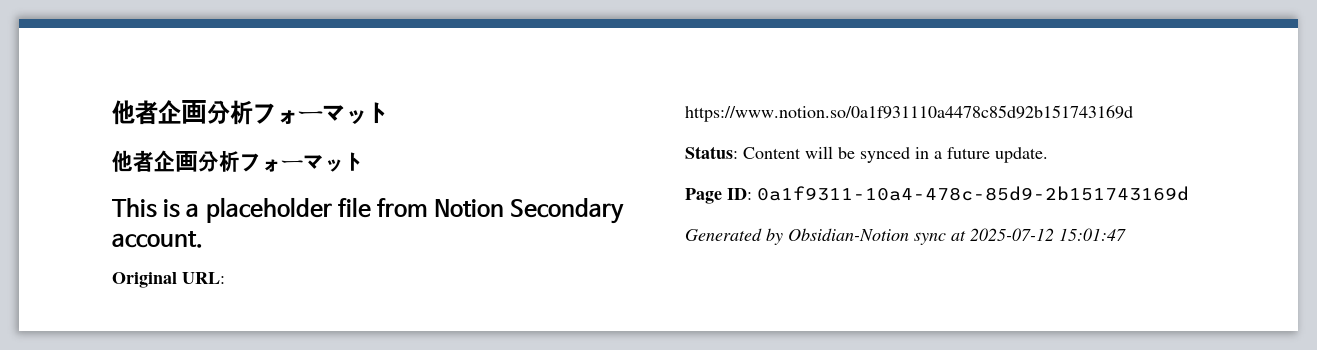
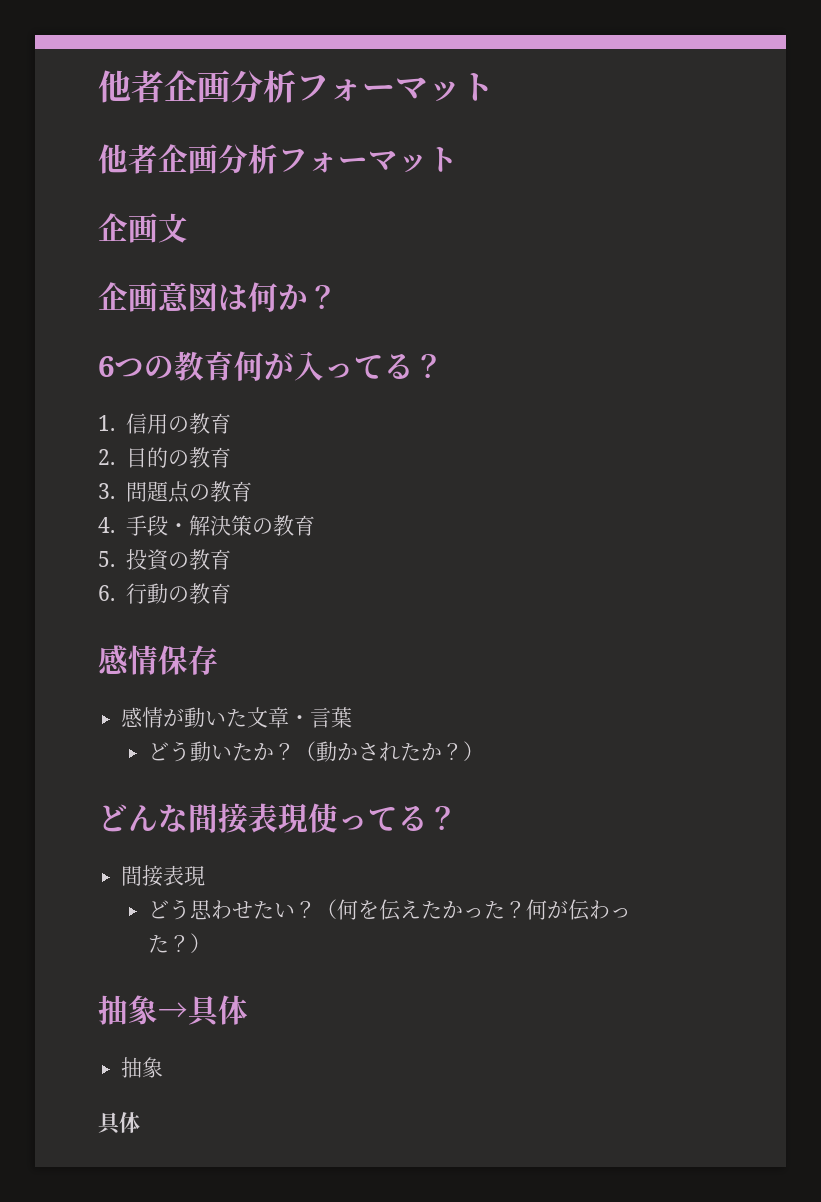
- This is a placeholder file from Notion Secondary account.
- Original URL: https://www.notion.so/0a1f931110a4478c85d92b151743169d
- Status: Content will be synced in a future update.
- Page ID: 0a1f9311-10a4-478c-85d9-2b151743169d
- Generated by Obsidian-Notion sync at 2025-07-12 15:01:47
+ 企画文
+ 企画意図は何か？
+ 6つの教育何が入ってる？
+ 1.信用の教育
+ 2.目的の教育
+ 3.問題点の教育
+ 4.手段・解決策の教育
+ 5.投資の教育
+ 6.行動の教育
+ 感情保存
+ 感情が動いた文章・言葉
+ どう動いたか？（動かされたか？）
+ どんな間接表現使ってる？
+ 間接表現
+ どう思わせたい？（何を伝えたかった？何が伝わった？）
+ 抽象→具体
+ 抽象
+ 具体

